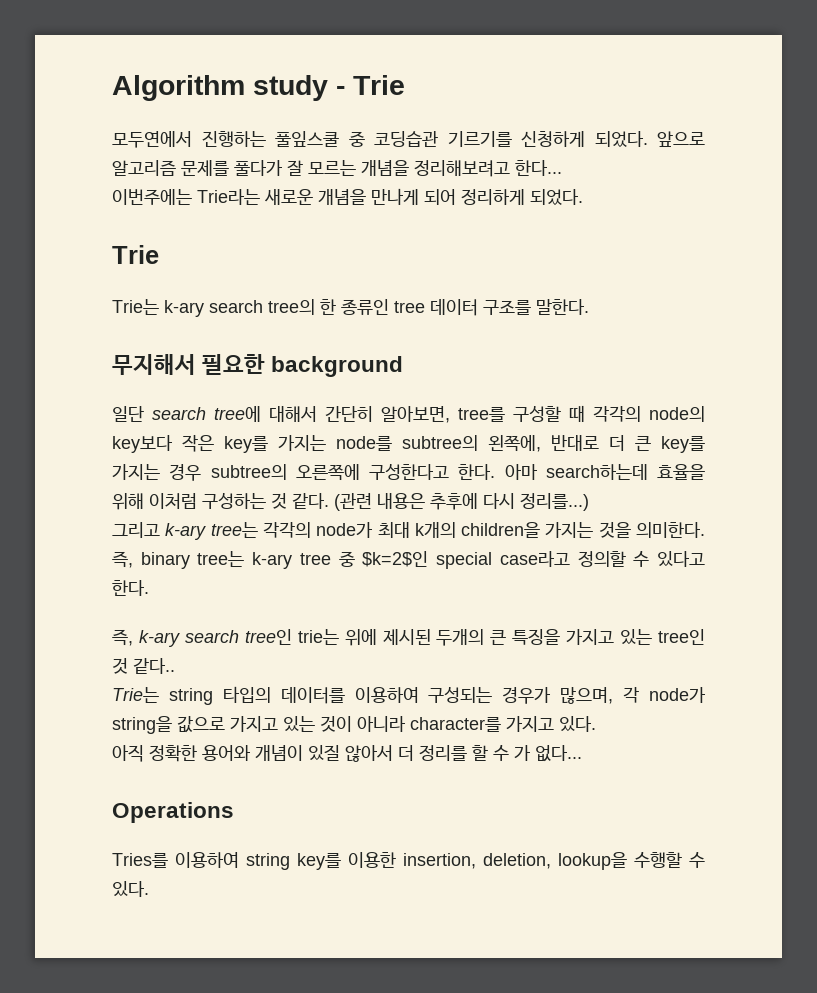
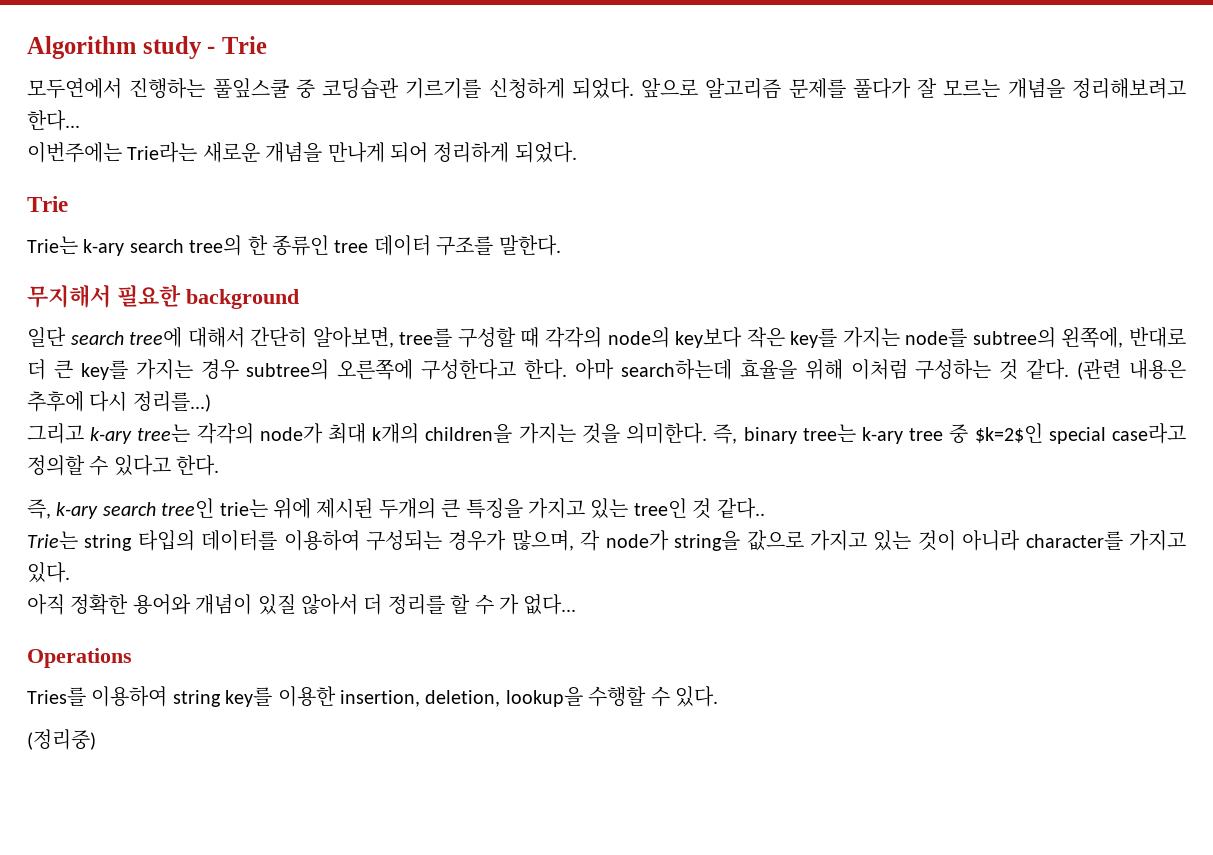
+ (정리중)

